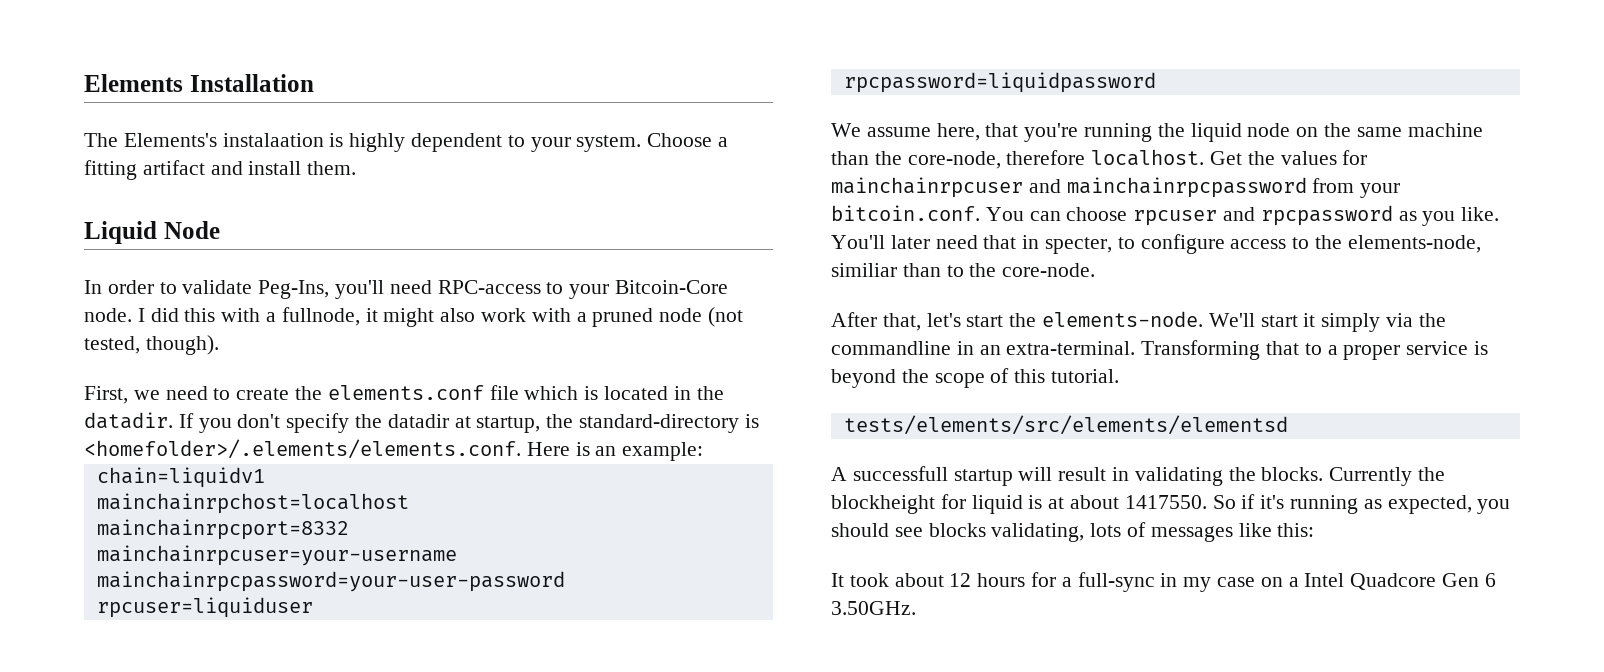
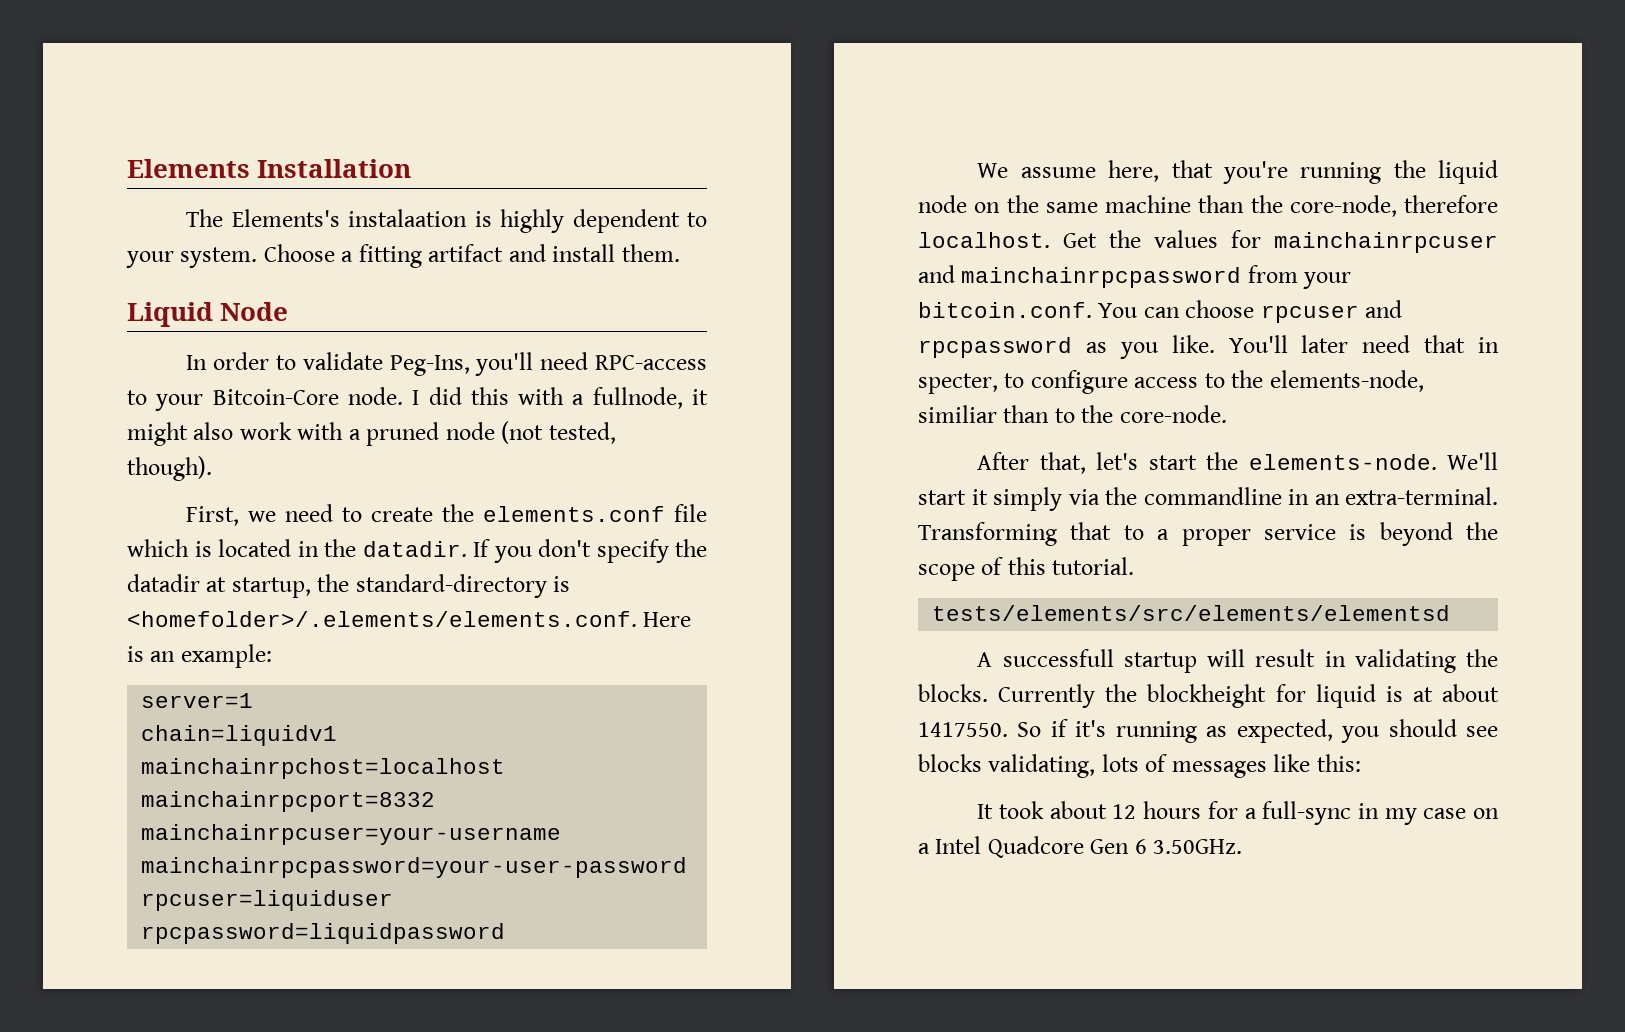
+ server=1

